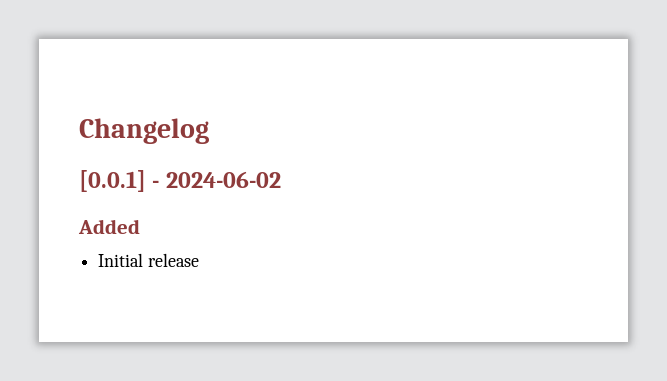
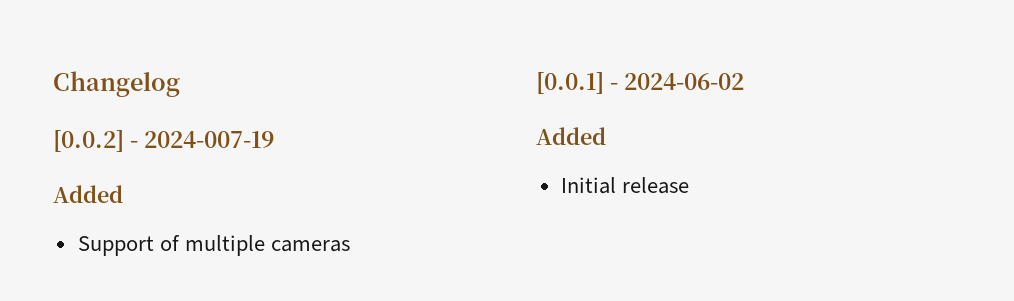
+ [0.0.2] - 2024-007-19
+ Added
+ Support of multiple cameras

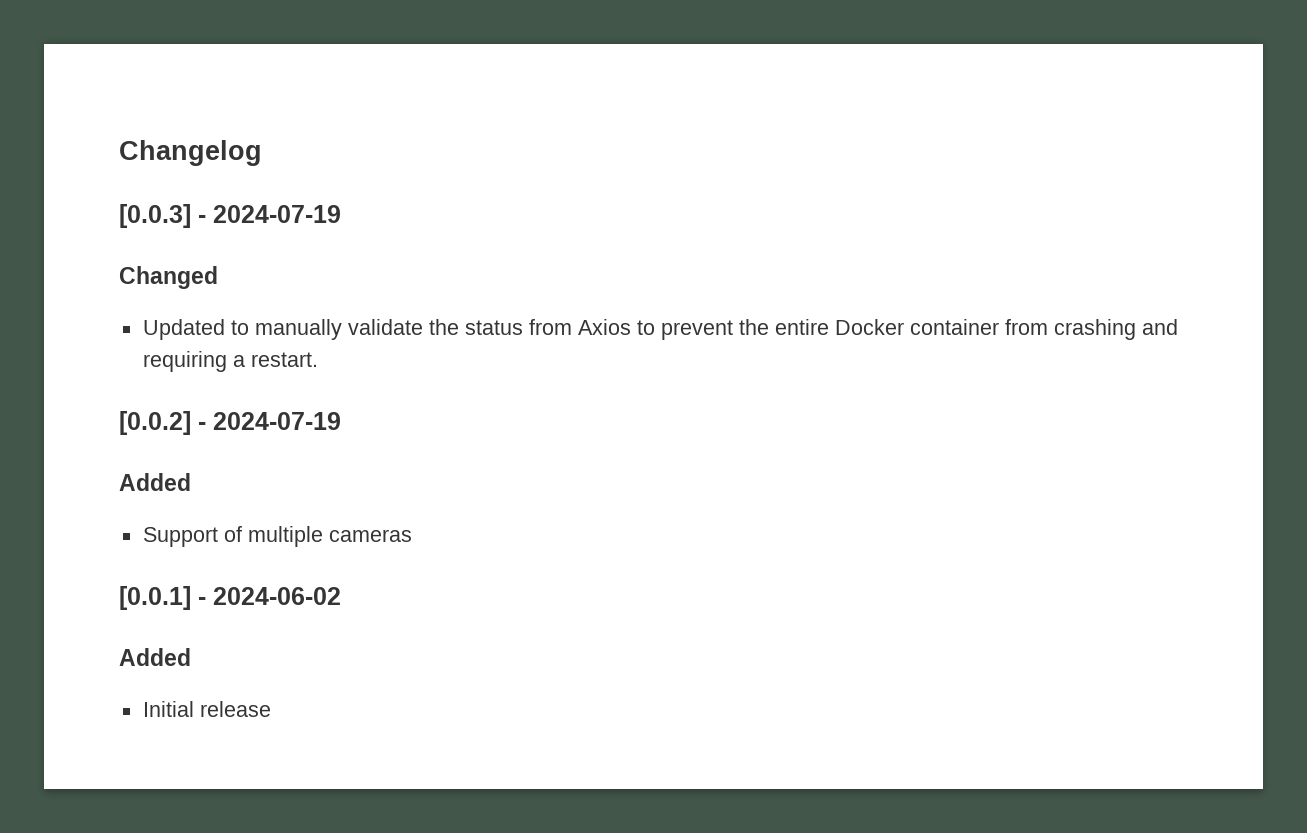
+ [0.0.3] - 2024-07-19
+ Changed
+ Updated to manually validate the status from Axios to prevent the entire Docker container from crashing and requiring a restart.
- [0.0.2] - 2024-007-19
+ [0.0.2] - 2024-07-19

